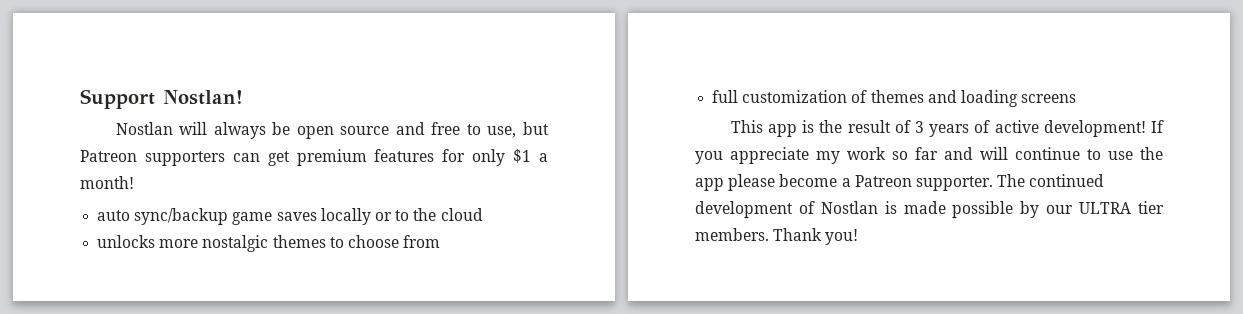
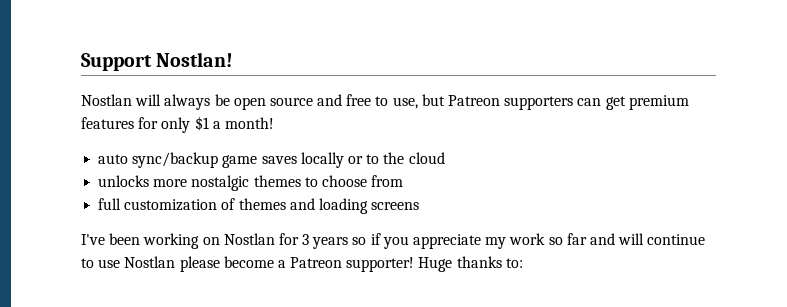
- This app is the result of 3 years of active development! If you appreciate my work so far and will continue to use the app please become a Patreon supporter. The continued development of Nostlan is made possible by our ULTRA tier members. Thank you!
+ I've been working on Nostlan for 3 years so if you appreciate my work so far and will continue to use Nostlan please become a Patreon supporter! Huge thanks to:

